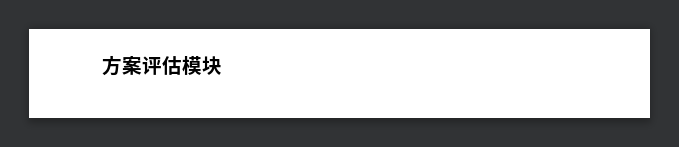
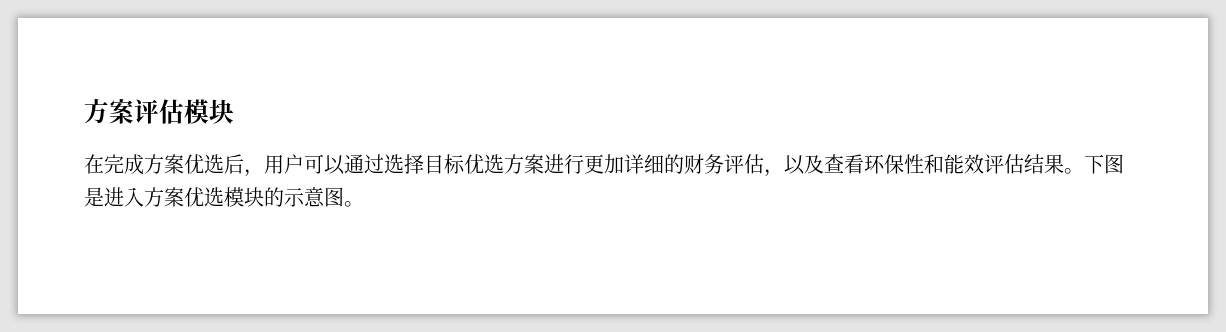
+ 在完成方案优选后，用户可以通过选择目标优选方案进行更加详细的财务评估，以及查看环保性和能效评估结果。下图是进入方案优选模块的示意图。

